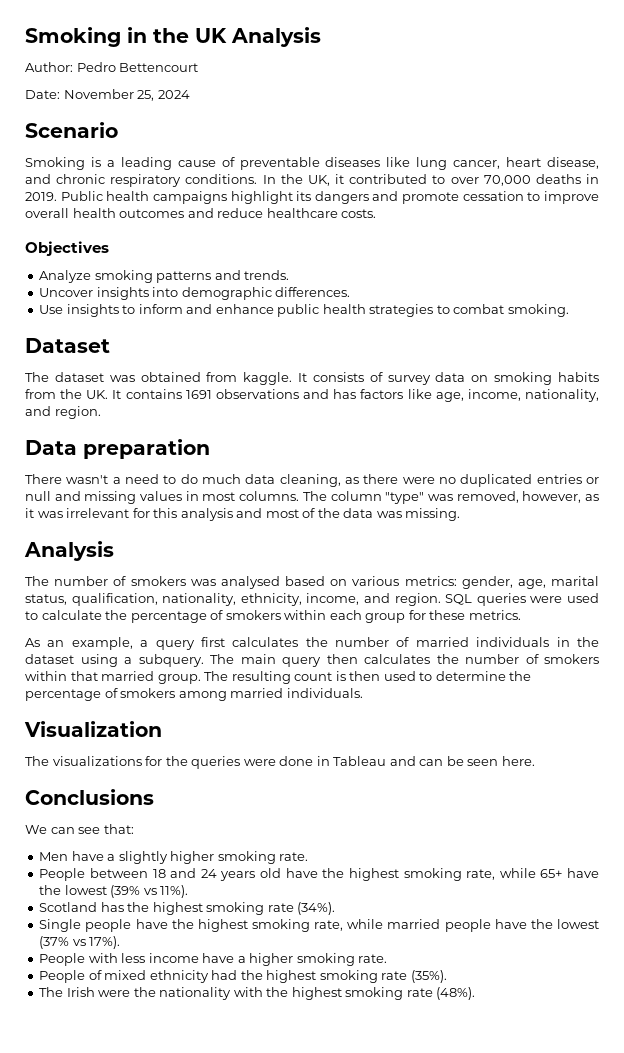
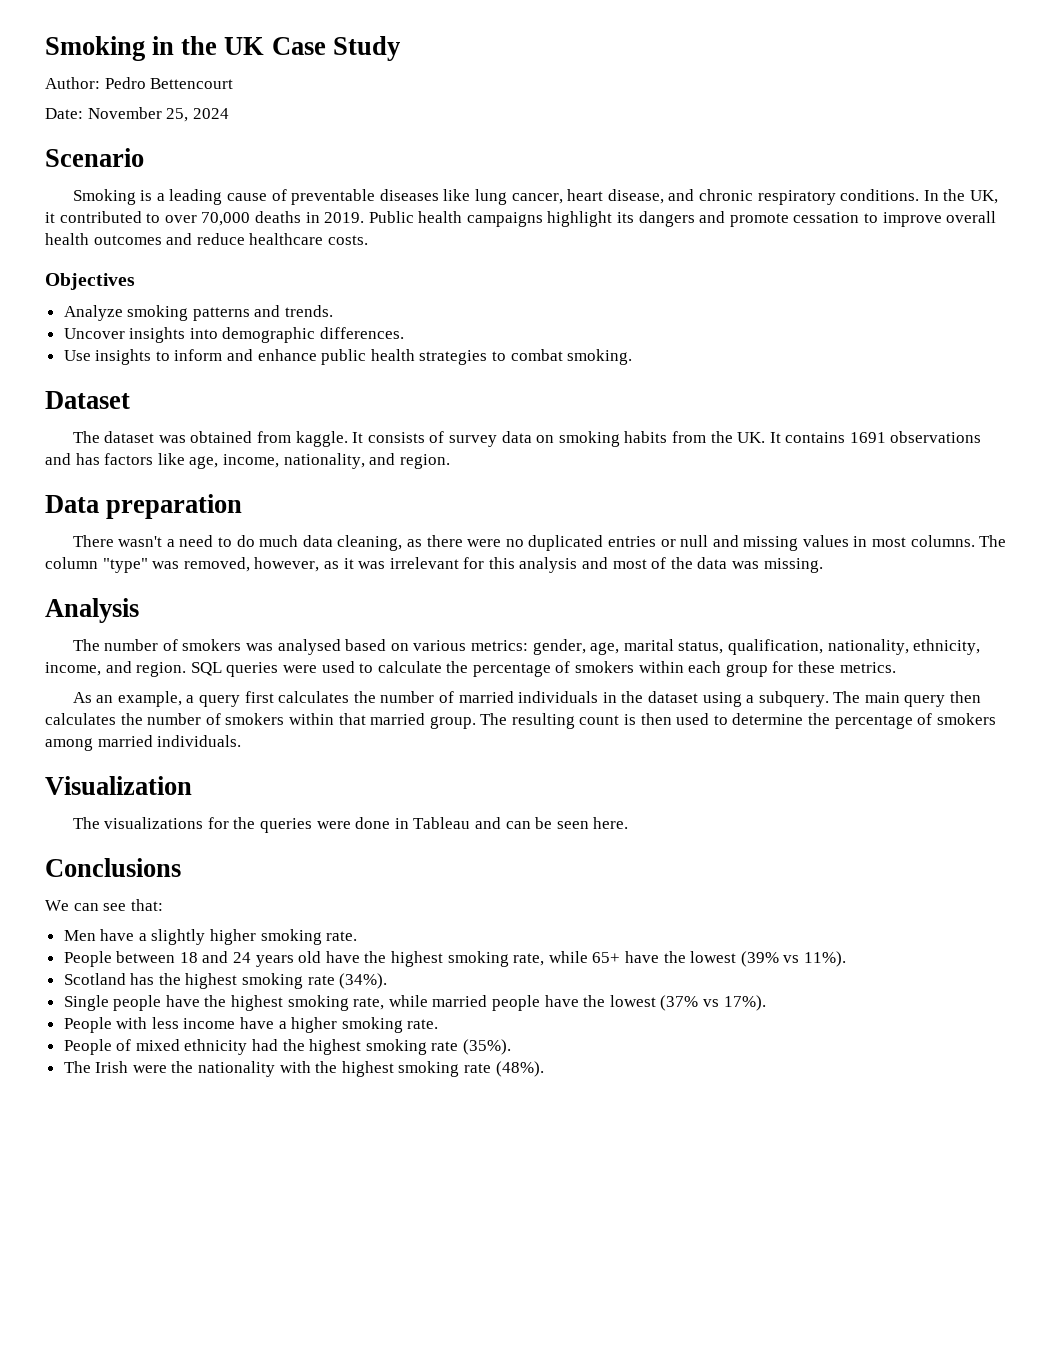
- Smoking in the UK Analysis
+ Smoking in the UK Case Study

